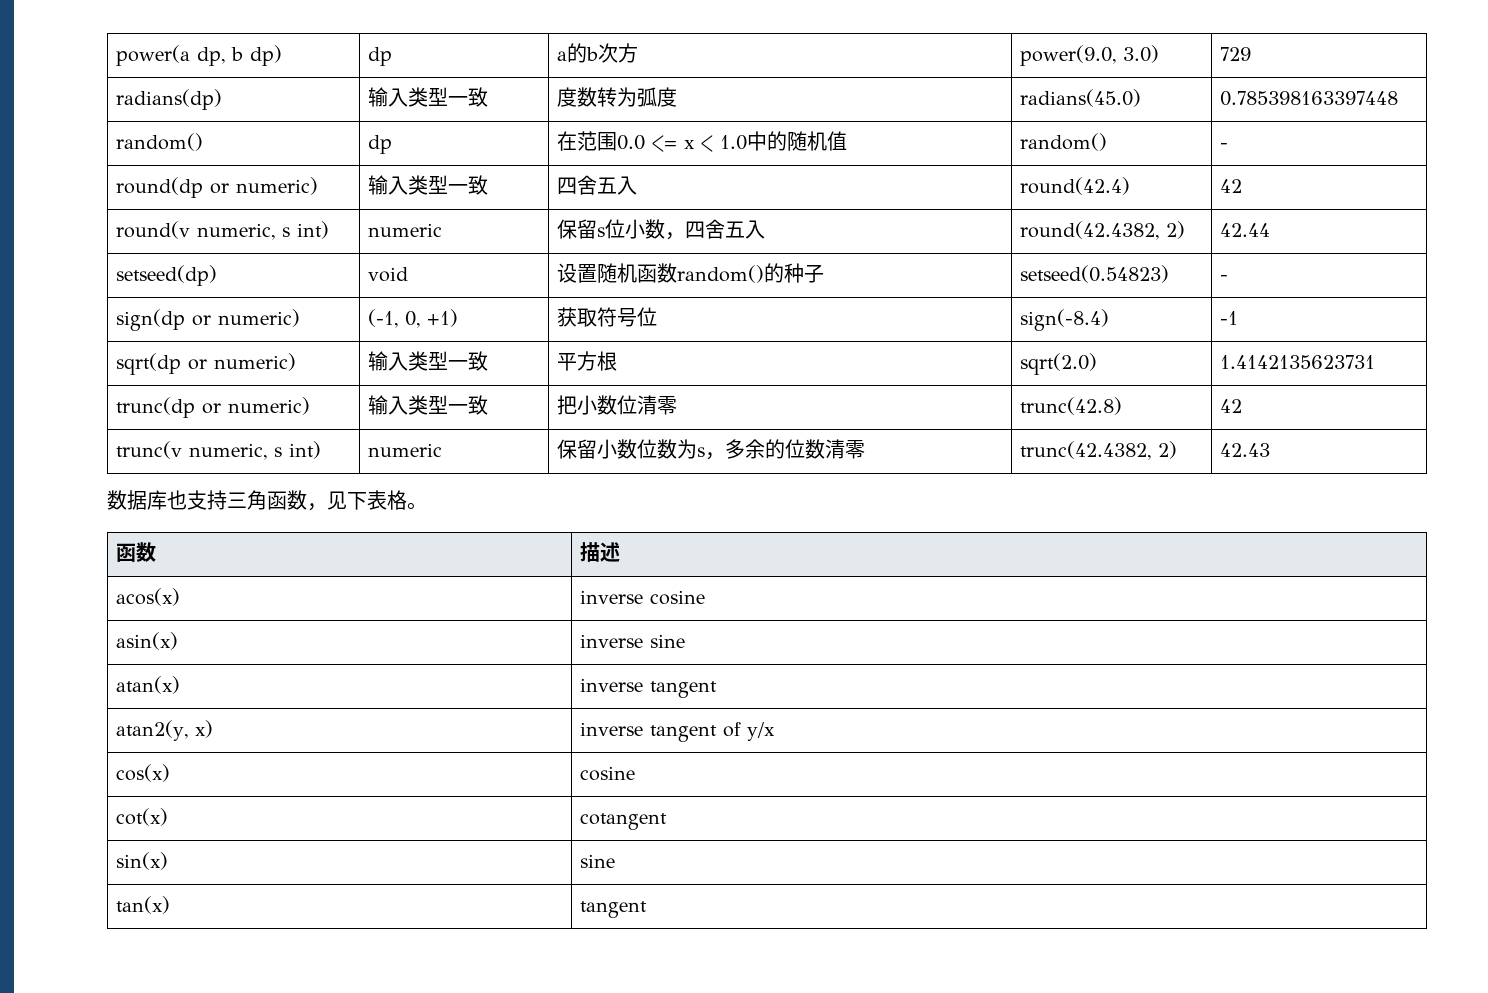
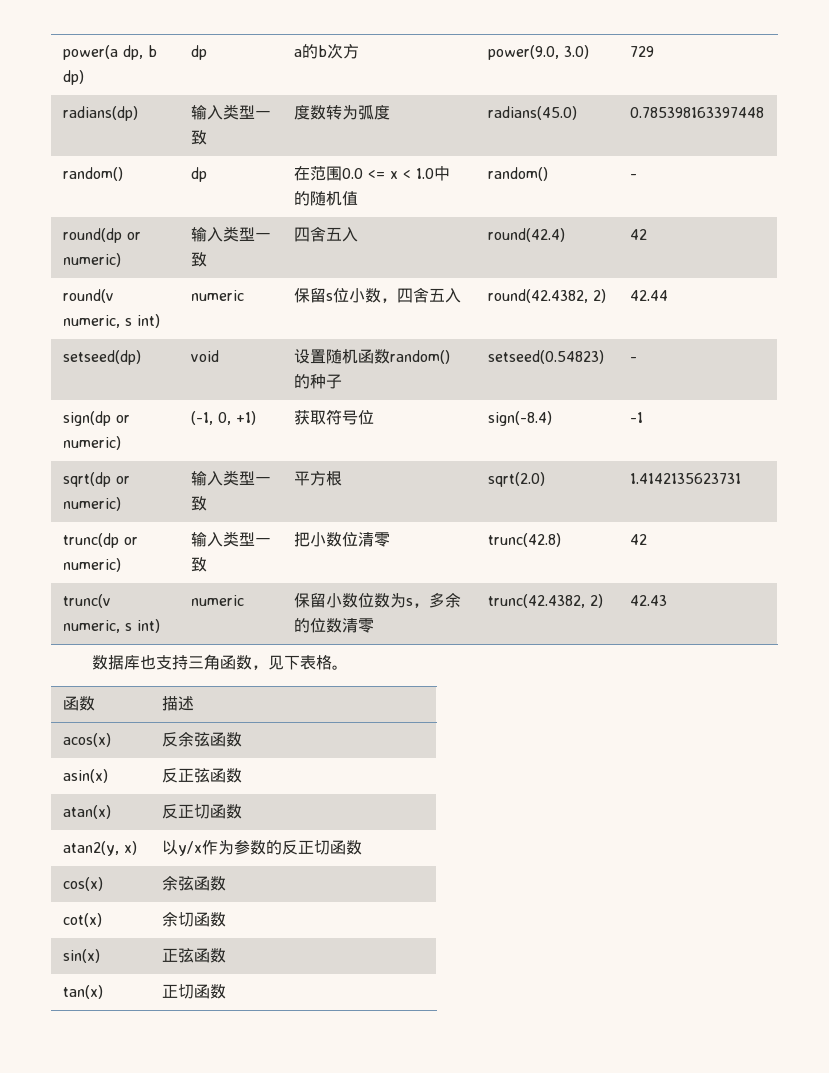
- acos(x) | inverse cosine
+ acos(x) | 反余弦函数
- asin(x) | inverse sine
+ asin(x) | 反正弦函数
- atan(x) | inverse tangent
+ atan(x) | 反正切函数
- atan2(y, x) | inverse tangent of y/x
+ atan2(y, x) | 以y/x作为参数的反正切函数
- cos(x) | cosine
+ cos(x) | 余弦函数
- cot(x) | cotangent
+ cot(x) | 余切函数
- sin(x) | sine
+ sin(x) | 正弦函数
- tan(x) | tangent
+ tan(x) | 正切函数

